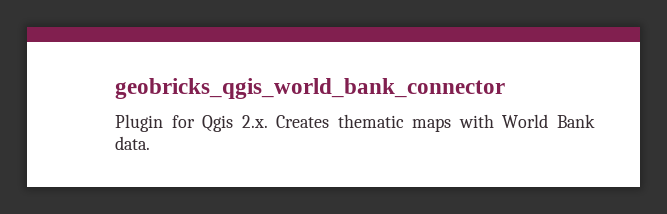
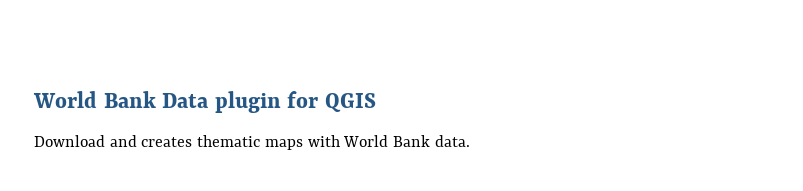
- geobricks_qgis_world_bank_connector
- Plugin for Qgis 2.x. Creates thematic maps with World Bank data.
+ World Bank Data plugin for QGIS
+ Download and creates thematic maps with World Bank data.

